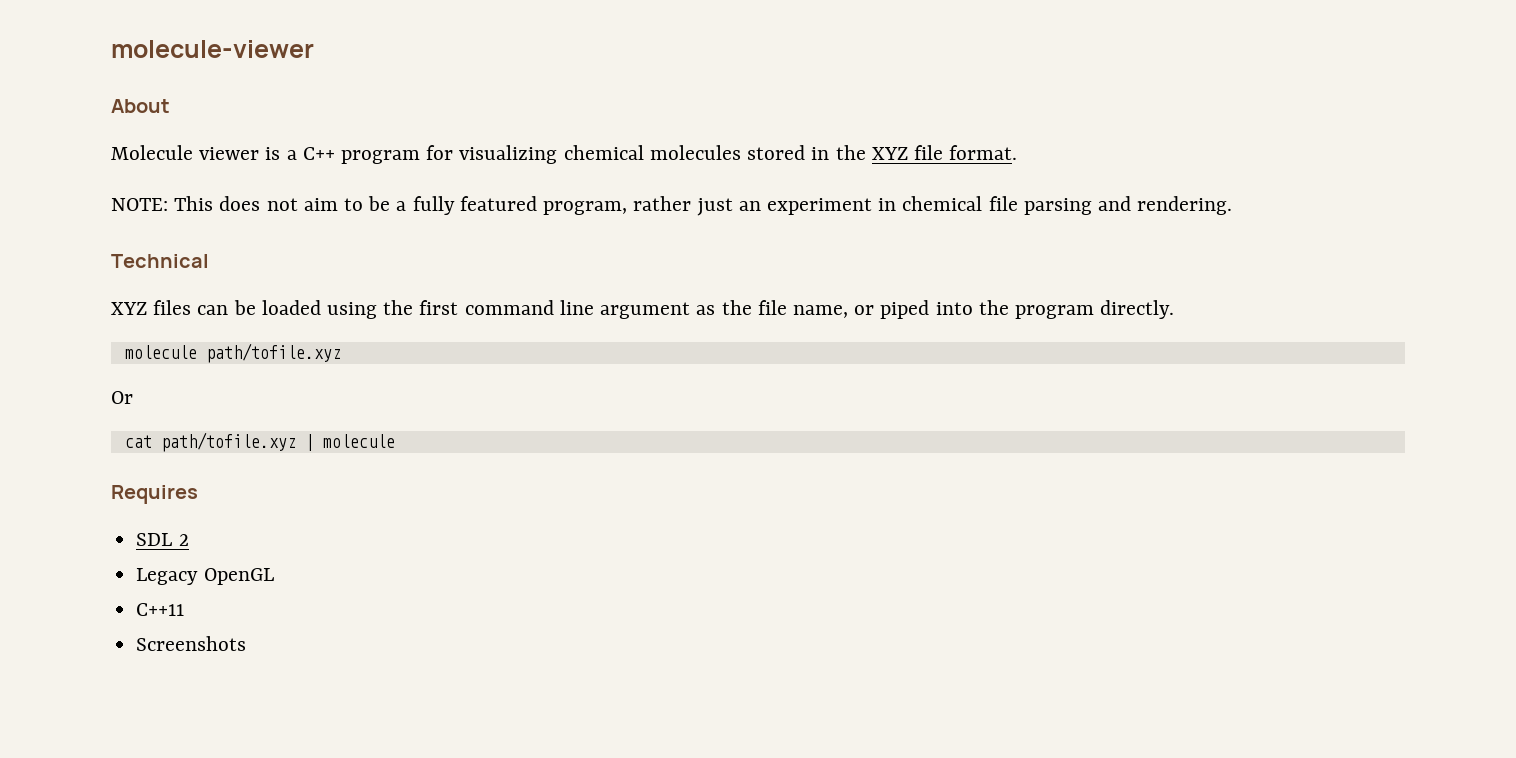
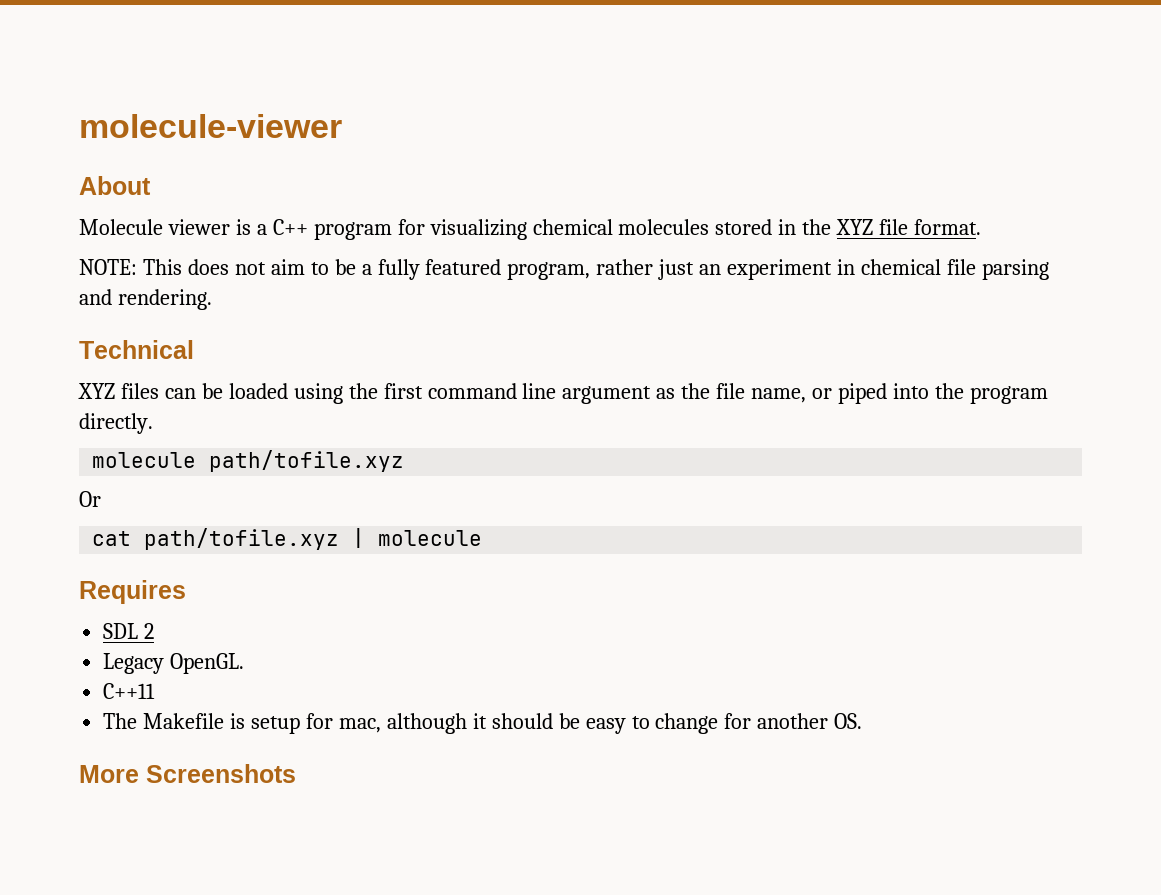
- Legacy OpenGL
+ Legacy OpenGL.
- Screenshots
+ The Makefile is setup for mac, although it should be easy to change for another OS.
+ More Screenshots

